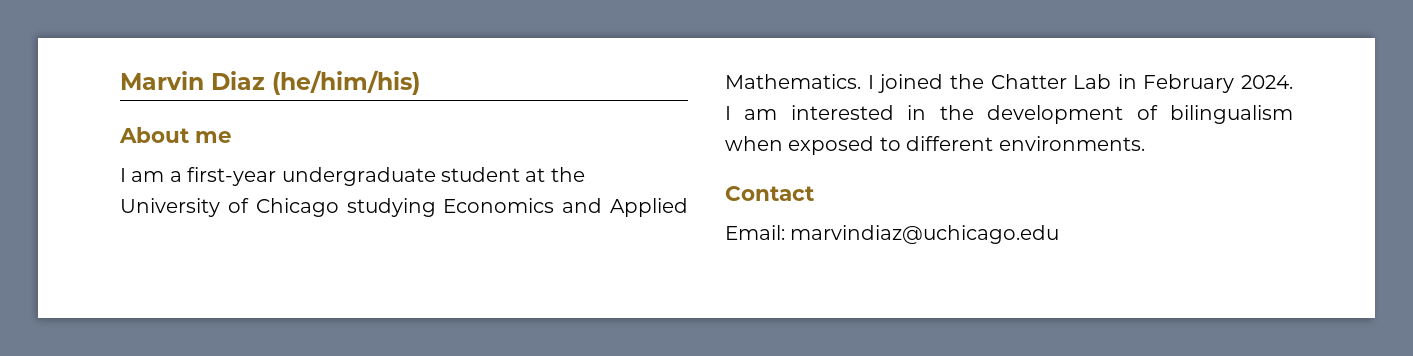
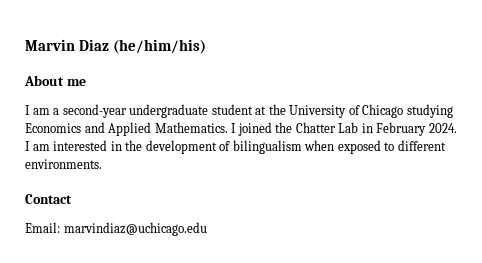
- I am a first-year undergraduate student at the University of Chicago studying Economics and Applied Mathematics.
+ I am a second-year undergraduate student at the University of Chicago studying Economics and Applied Mathematics.

